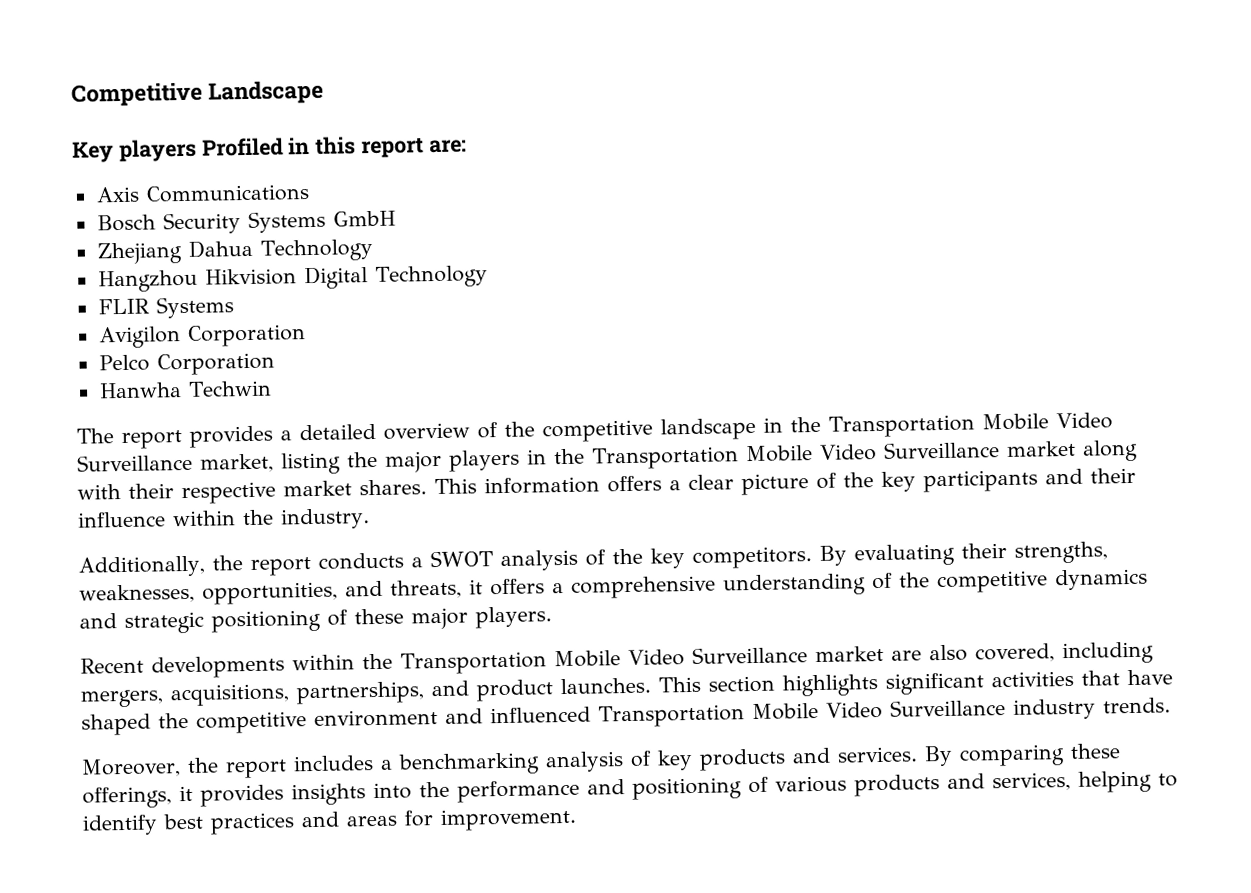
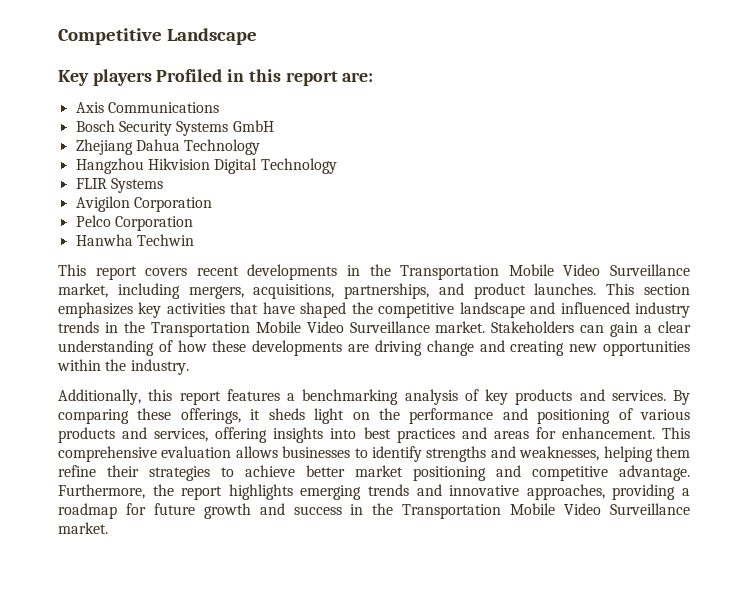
- The report provides a detailed overview of the competitive landscape in the Transportation Mobile Video Surveillance market, listing the major players in the Transportation Mobile Video Surveillance market along with their respective market shares. This information offers a clear picture of the key participants and their influence within the industry.
- Additionally, the report conducts a SWOT analysis of the key competitors. By evaluating their strengths, weaknesses, opportunities, and threats, it offers a comprehensive understanding of the competitive dynamics and strategic positioning of these major players.
- Recent developments within the Transportation Mobile Video Surveillance market are also covered, including mergers, acquisitions, partnerships, and product launches.
+ This report covers recent developments in the Transportation Mobile Video Surveillance market, including mergers, acquisitions, partnerships, and product launches.
- This section highlights significant activities that have shaped the competitive environment and influenced Transportation Mobile Video Surveillance industry trends.
- Moreover, the report includes a benchmarking analysis of key products and services.
+ This section emphasizes key activities that have shaped the competitive landscape and influenced industry trends in the Transportation Mobile Video Surveillance market. Stakeholders can gain a clear understanding of how these developments are driving change and creating new opportunities within the industry.
+ Additionally, this report features a benchmarking analysis of key products and services.
- By comparing these offerings, it provides insights into the performance and positioning of various products and services, helping to identify best practices and areas for improvement.
+ By comparing these offerings, it sheds light on the performance and positioning of various products and services, offering insights into best practices and areas for enhancement. This comprehensive evaluation allows businesses to identify strengths and weaknesses, helping them refine their strategies to achieve better market positioning and competitive advantage. Furthermore, the report highlights emerging trends and innovative approaches, providing a roadmap for future growth and success in the Transportation Mobile Video Surveillance market.

